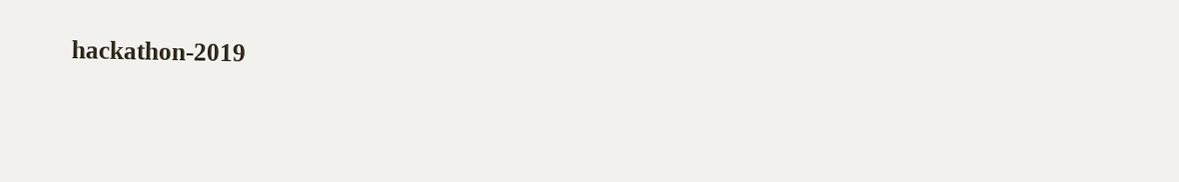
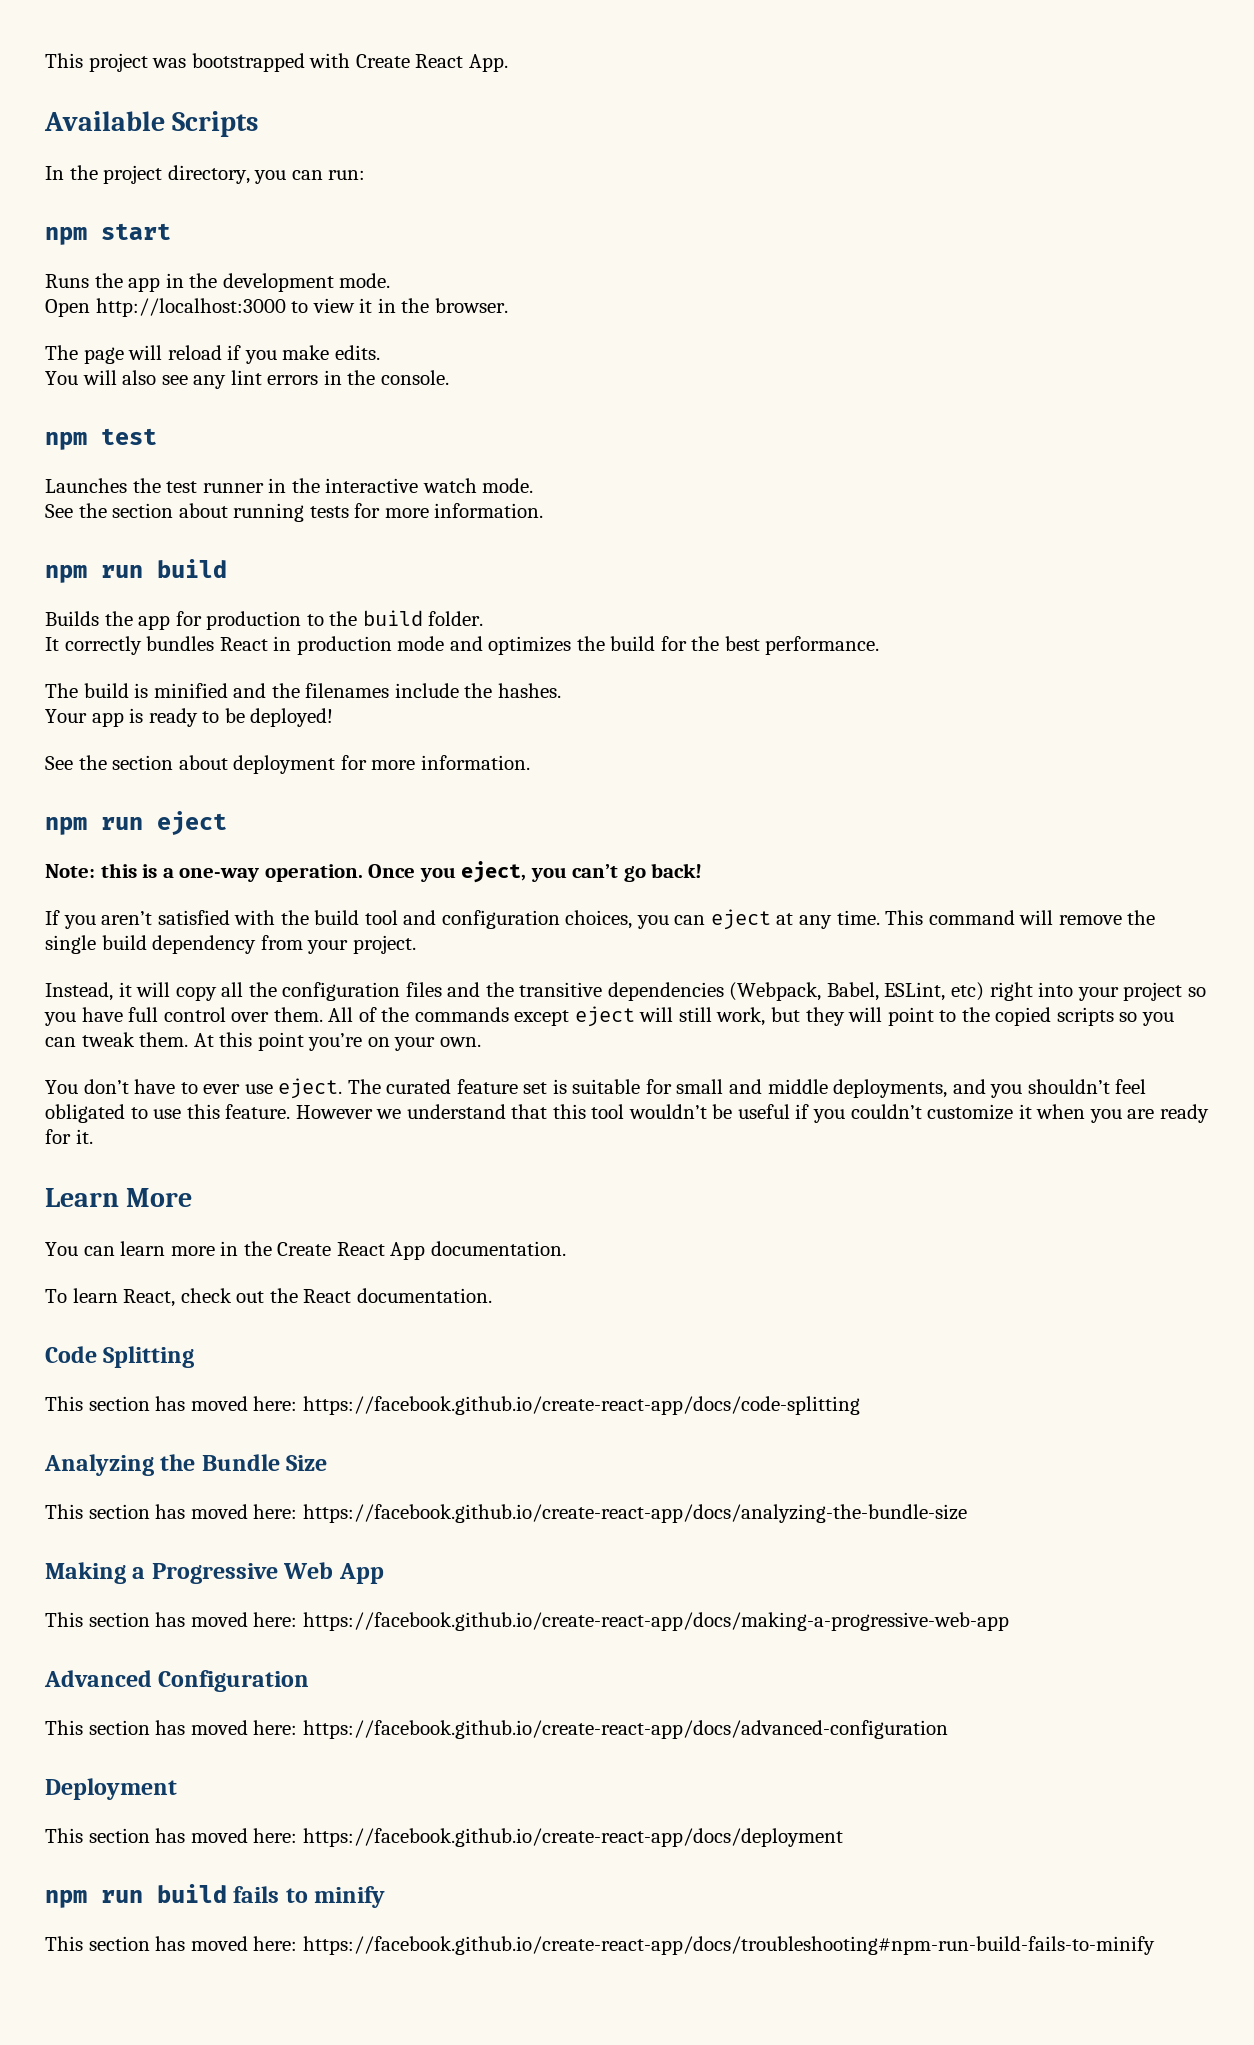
- hackathon-2019
+ This project was bootstrapped with Create React App.
+ Available Scripts
+ In the project directory, you can run:
+ npm start
+ Runs the app in the development mode.
+ Open http://localhost:3000 to view it in the browser.
+ The page will reload if you make edits.
+ You will also see any lint errors in the console.
+ npm test
+ Launches the test runner in the interactive watch mode.
+ See the section about running tests for more information.
+ npm run build
+ Builds the app for production to the build folder.
+ It correctly bundles React in production mode and optimizes the build for the best performance.
+ The build is minified and the filenames include the hashes.
+ Your app is ready to be deployed!
+ See the section about deployment for more information.
+ npm run eject
+ Note: this is a one-way operation. Once you eject, you can’t go back!
+ If you aren’t satisfied with the build tool and configuration choices, you can eject at any time. This command will remove the single build dependency from your project.
+ Instead, it will copy all the configuration files and the transitive dependencies (Webpack, Babel, ESLint, etc) right into your project so you have full control over them. All of the commands except eject will still work, but they will point to the copied scripts so you can tweak them. At this point you’re on your own.
+ You don’t have to ever use eject. The curated feature set is suitable for small and middle deployments, and you shouldn’t feel obligated to use this feature. However we understand that this tool wouldn’t be useful if you couldn’t customize it when you are ready for it.
+ Learn More
+ You can learn more in the Create React App documentation.
+ To learn React, check out the React documentation.
+ Code Splitting
+ This section has moved here: https://facebook.github.io/create-react-app/docs/code-splitting
+ Analyzing the Bundle Size
+ This section has moved here: https://facebook.github.io/create-react-app/docs/analyzing-the-bundle-size
+ Making a Progressive Web App
+ This section has moved here: https://facebook.github.io/create-react-app/docs/making-a-progressive-web-app
+ Advanced Configuration
+ This section has moved here: https://facebook.github.io/create-react-app/docs/advanced-configuration
+ Deployment
+ This section has moved here: https://facebook.github.io/create-react-app/docs/deployment
+ npm run build fails to minify
+ This section has moved here: https://facebook.github.io/create-react-app/docs/troubleshooting#npm-run-build-fails-to-minify

